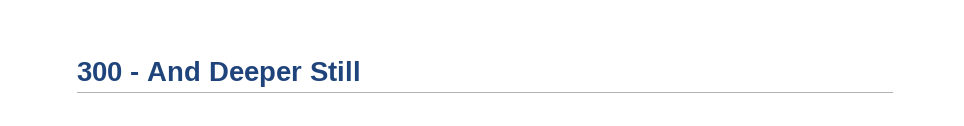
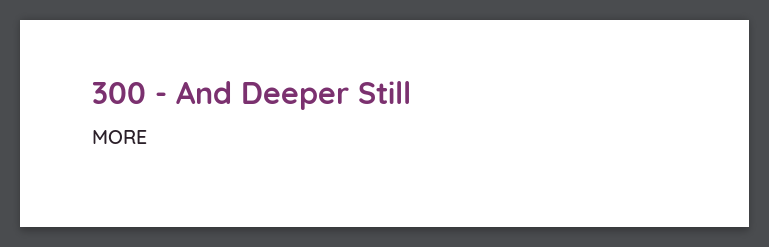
+ MORE

